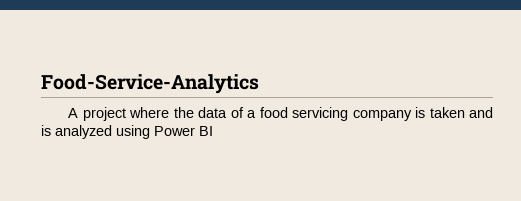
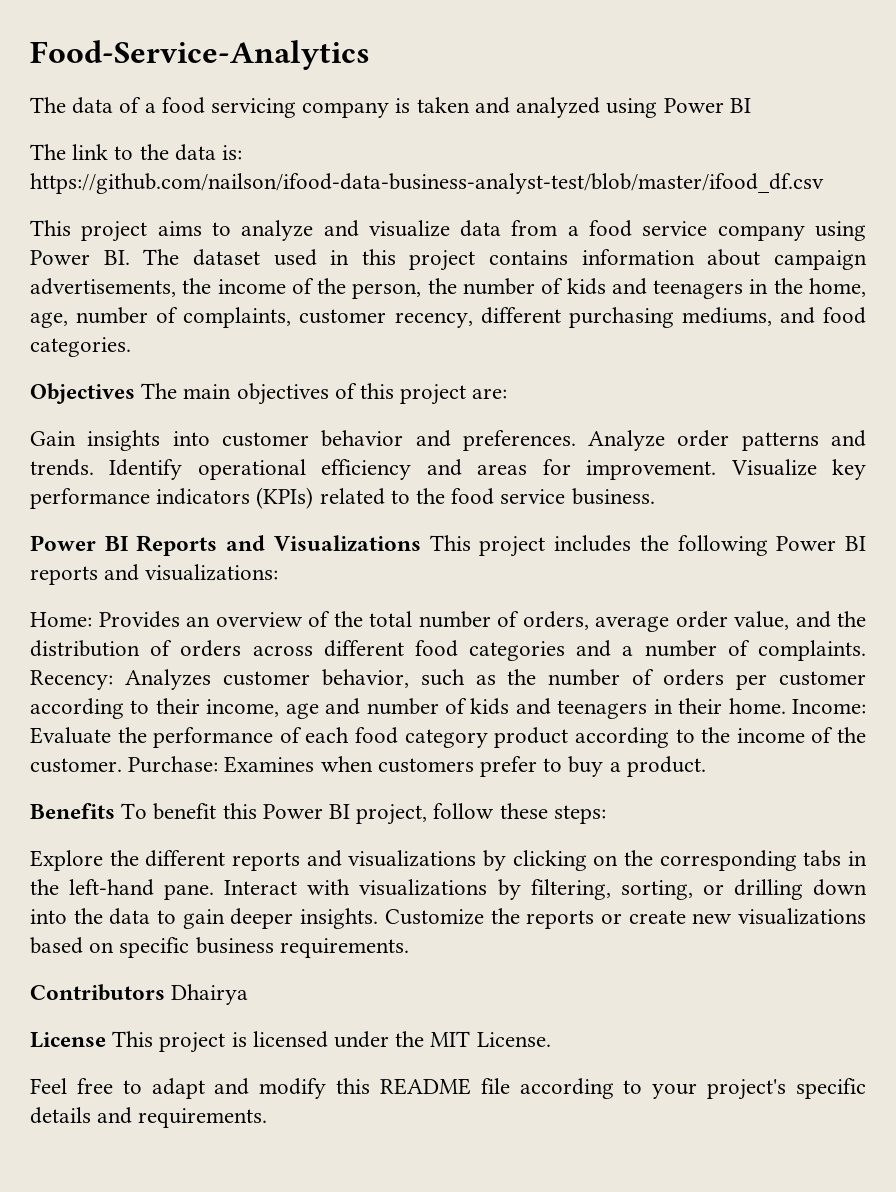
- A project where the data of a food servicing company is taken and is analyzed using Power BI
+ The data of a food servicing company is taken and analyzed using Power BI
+ The link to the data is: https://github.com/nailson/ifood-data-business-analyst-test/blob/master/ifood_df.csv
+ This project aims to analyze and visualize data from a food service company using Power BI. The dataset used in this project contains information about campaign advertisements, the income of the person, the number of kids and teenagers in the home, age, number of complaints, customer recency, different purchasing mediums, and food categories.
+ Objectives The main objectives of this project are:
+ Gain insights into customer behavior and preferences. Analyze order patterns and trends. Identify operational efficiency and areas for improvement. Visualize key performance indicators (KPIs) related to the food service business.
+ Power BI Reports and Visualizations This project includes the following Power BI reports and visualizations:
+ Home: Provides an overview of the total number of orders, average order value, and the distribution of orders across different food categories and a number of complaints. Recency: Analyzes customer behavior, such as the number of orders per customer according to their income, age and number of kids and teenagers in their home. Income: Evaluate the performance of each food category product according to the income of the customer. Purchase: Examines when customers prefer to buy a product.
+ Benefits To benefit this Power BI project, follow these steps:
+ Explore the different reports and visualizations by clicking on the corresponding tabs in the left-hand pane. Interact with visualizations by filtering, sorting, or drilling down into the data to gain deeper insights. Customize the reports or create new visualizations based on specific business requirements.
+ Contributors Dhairya
+ License This project is licensed under the MIT License.
+ Feel free to adapt and modify this README file according to your project's specific details and requirements.

